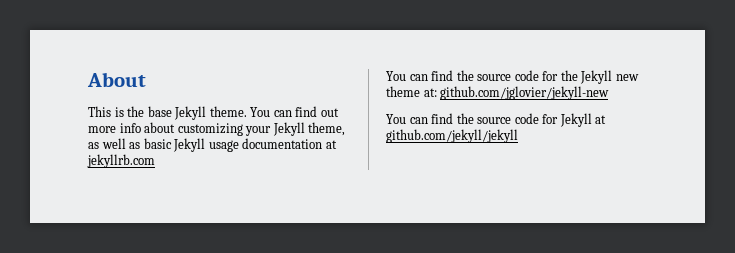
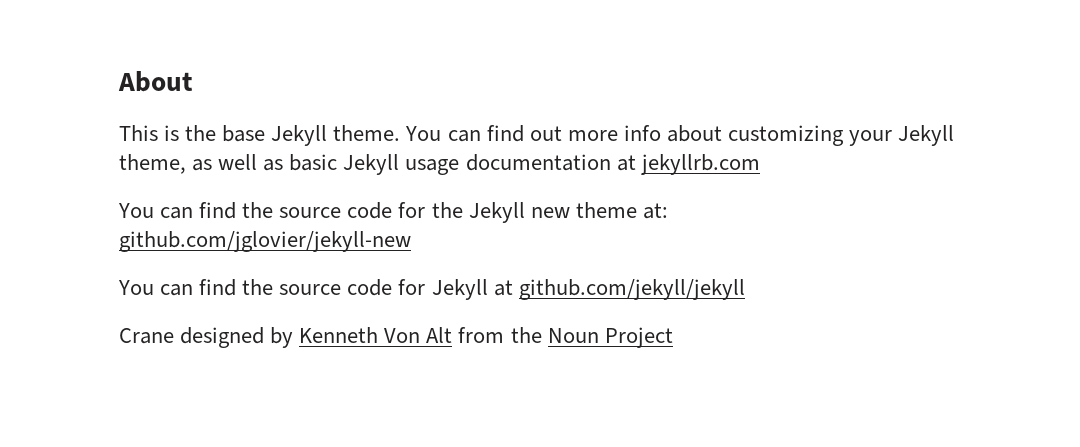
+ Crane designed by Kenneth Von Alt from the Noun Project

